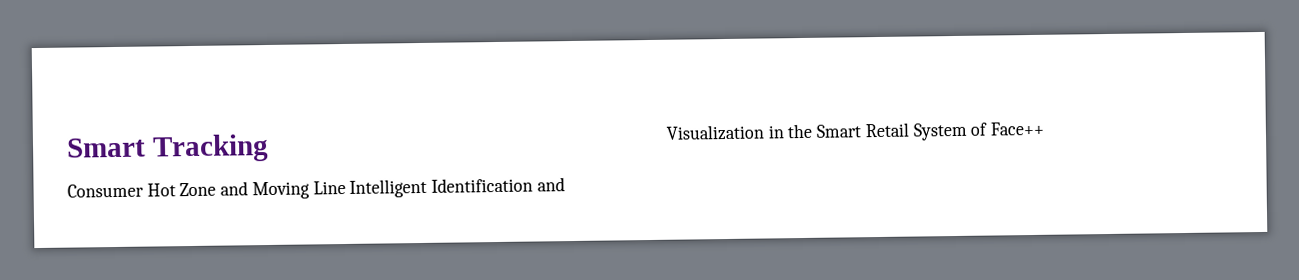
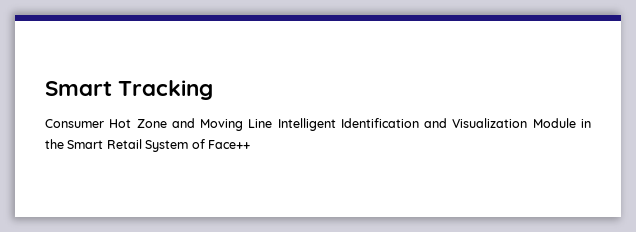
- Consumer Hot Zone and Moving Line Intelligent Identification and Visualization in the Smart Retail System of Face++
+ Consumer Hot Zone and Moving Line Intelligent Identification and Visualization Module in the Smart Retail System of Face++

